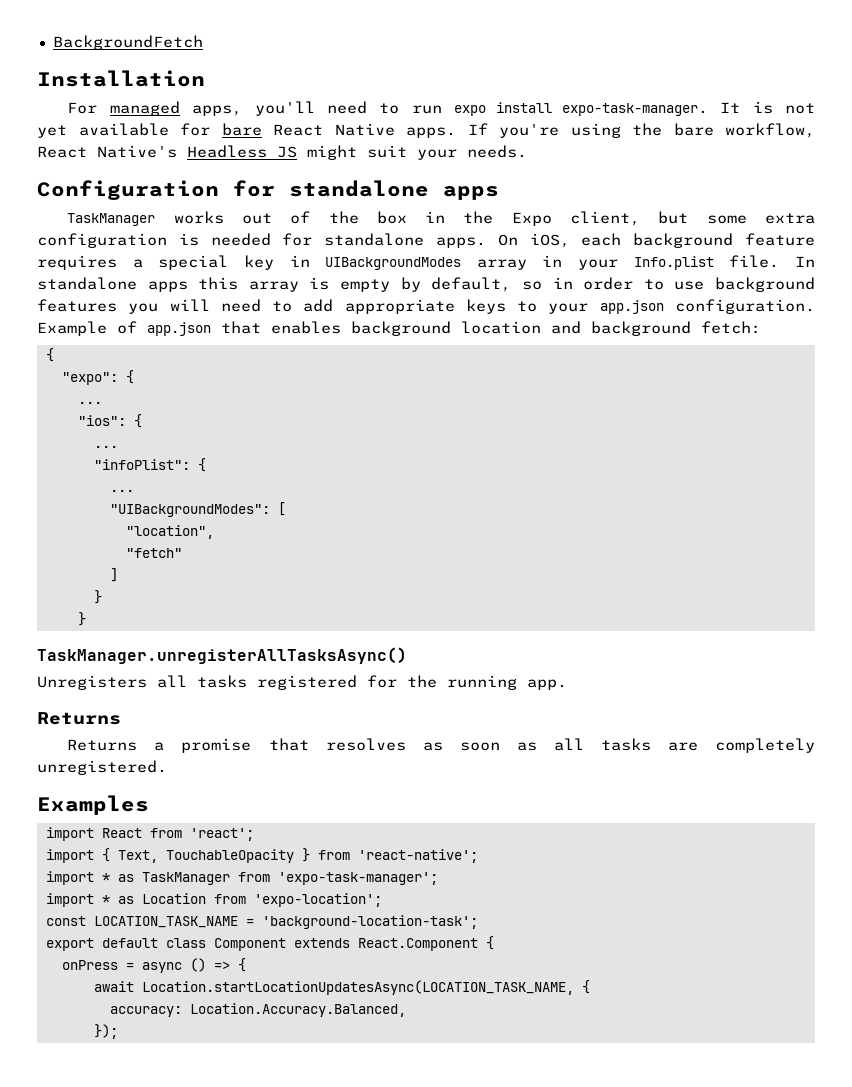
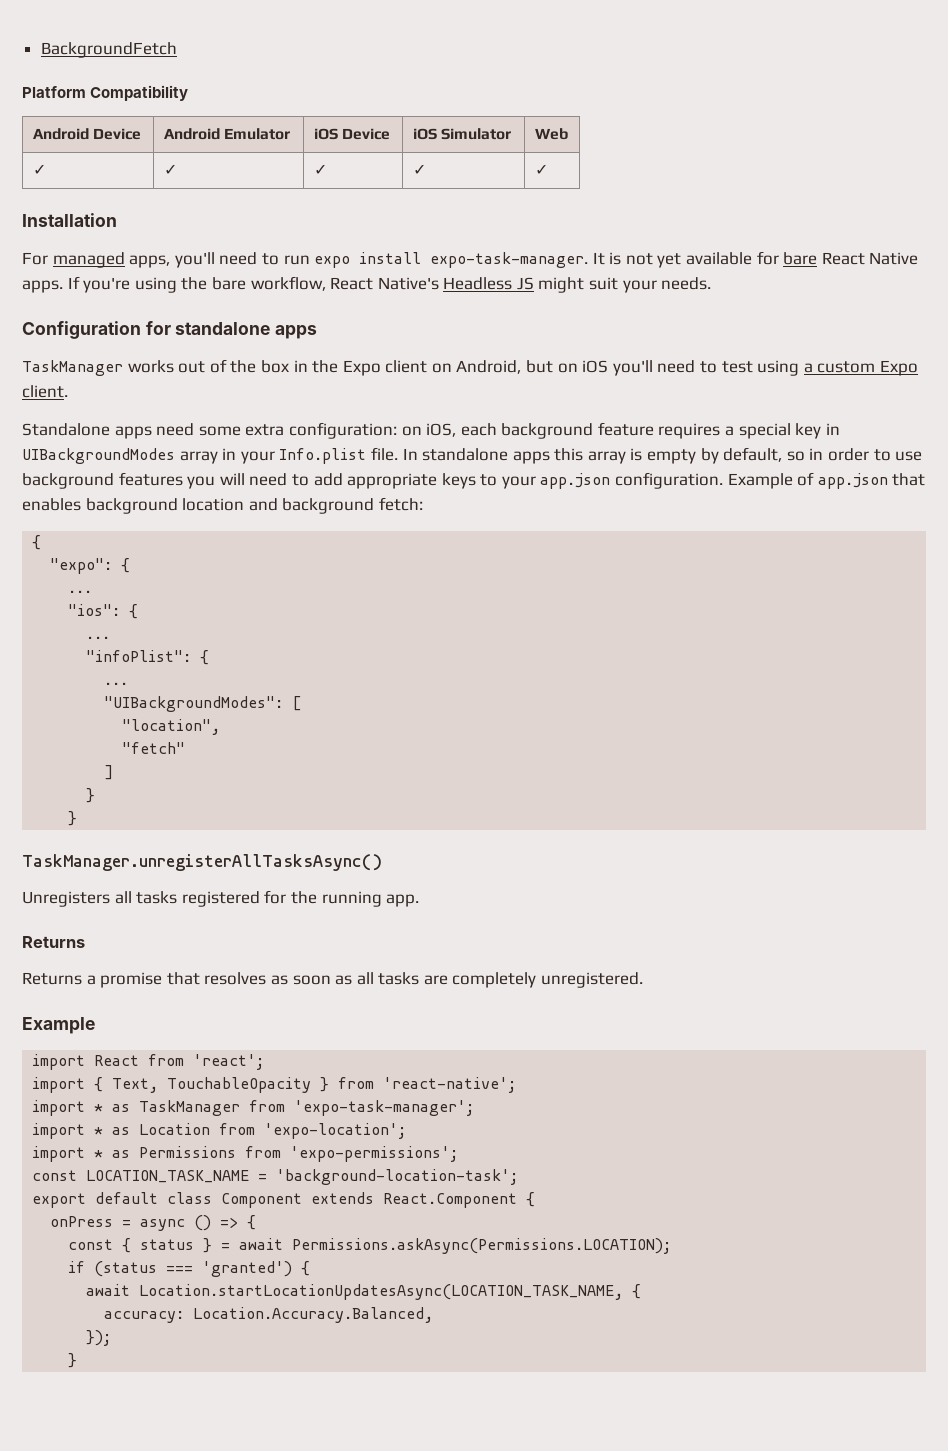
+ Platform Compatibility
+ Android Device | Android Emulator | iOS Device | iOS Simulator | Web
+ ✓ | ✓ | ✓ | ✓ | ✓
- TaskManager works out of the box in the Expo client, but some extra configuration is needed for standalone apps. On iOS, each background feature requires a special key in UIBackgroundModes array in your Info.plist file.
+ TaskManager works out of the box in the Expo client on Android, but on iOS you'll need to test using a custom Expo client.
+ Standalone apps need some extra configuration: on iOS, each background feature requires a special key in UIBackgroundModes array in your Info.plist file.
  Returns a promise that resolves as soon as all tasks are completely unregistered.
- Examples
+ Example
+ import * as Permissions from 'expo-permissions';
+ const { status } = await Permissions.askAsync(Permissions.LOCATION);
+ if (status === 'granted') {
  });
+ }

